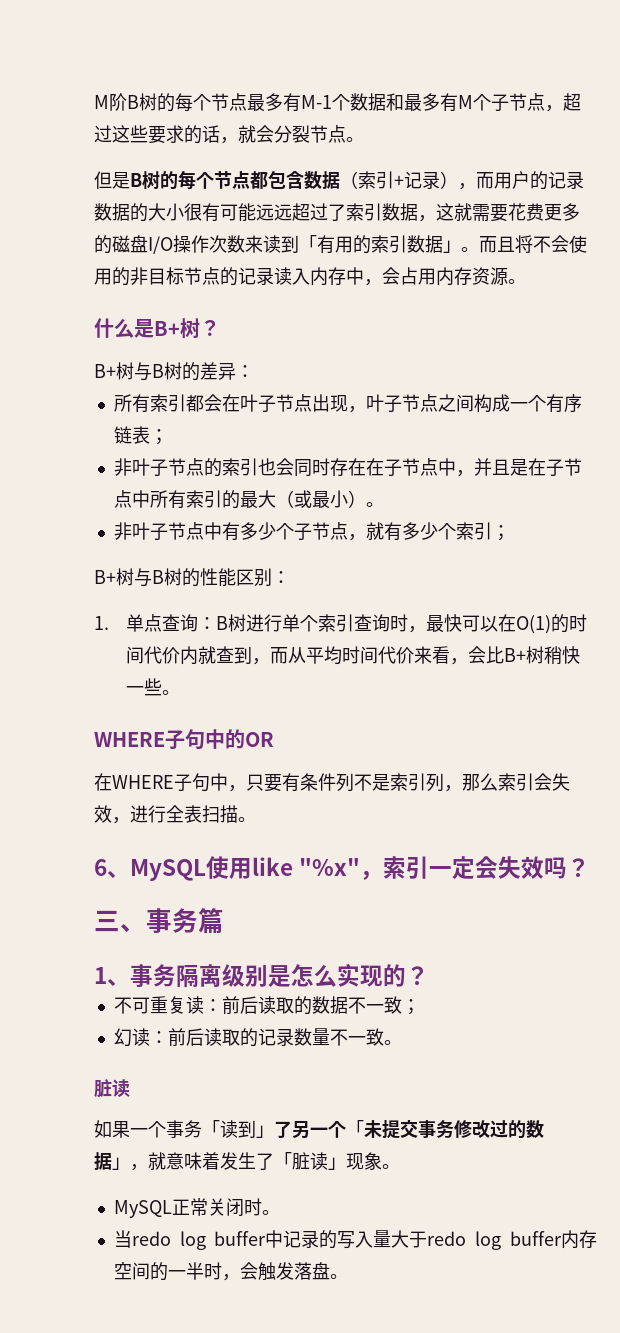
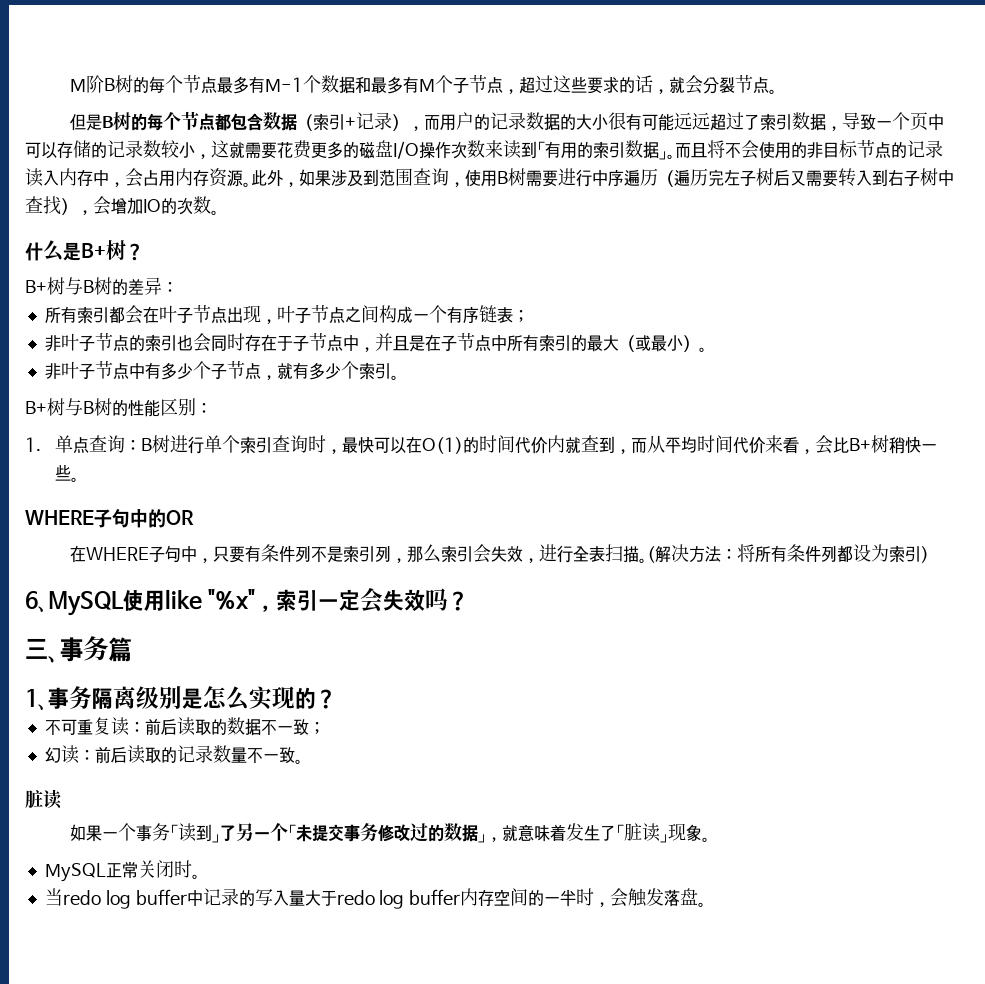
- 但是B树的每个节点都包含数据（索引+记录），而用户的记录数据的大小很有可能远远超过了索引数据，这就需要花费更多的磁盘I/O操作次数来读到「有用的索引数据」。
+ 但是B树的每个节点都包含数据（索引+记录），而用户的记录数据的大小很有可能远远超过了索引数据，导致一个页中可以存储的记录数较小，这就需要花费更多的磁盘I/O操作次数来读到「有用的索引数据」。
+ 此外，如果涉及到范围查询，使用B树需要进行中序遍历（遍历完左子树后又需要转入到右子树中查找），会增加IO的次数。
- 非叶子节点的索引也会同时存在在子节点中，并且是在子节点中所有索引的最大（或最小）。
+ 非叶子节点的索引也会同时存在于子节点中，并且是在子节点中所有索引的最大（或最小）。
- 非叶子节点中有多少个子节点，就有多少个索引；
+ 非叶子节点中有多少个子节点，就有多少个索引。
+ (解决方法：将所有条件列都设为索引)

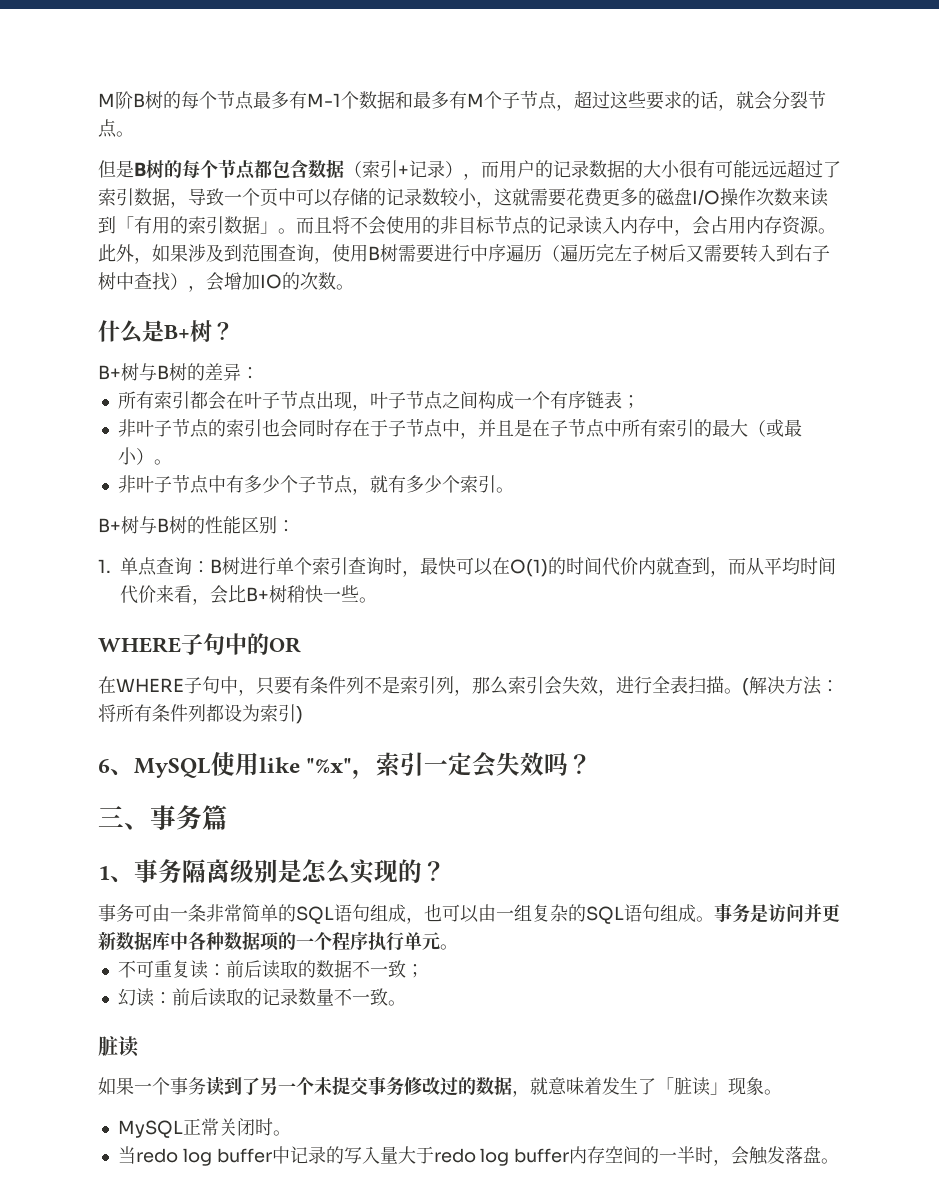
+ 事务可由一条非常简单的SQL语句组成，也可以由一组复杂的SQL语句组成。事务是访问并更新数据库中各种数据项的一个程序执行单元。
- 如果一个事务「读到」了另一个「未提交事务修改过的数据」，就意味着发生了「脏读」现象。
+ 如果一个事务读到了另一个未提交事务修改过的数据，就意味着发生了「脏读」现象。

